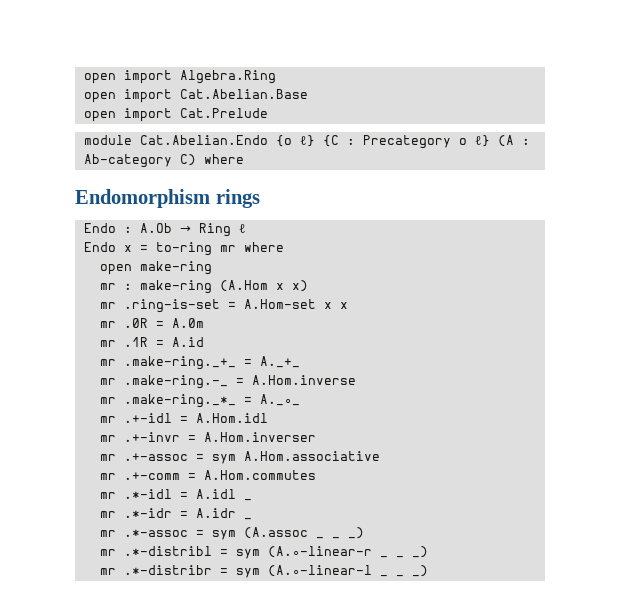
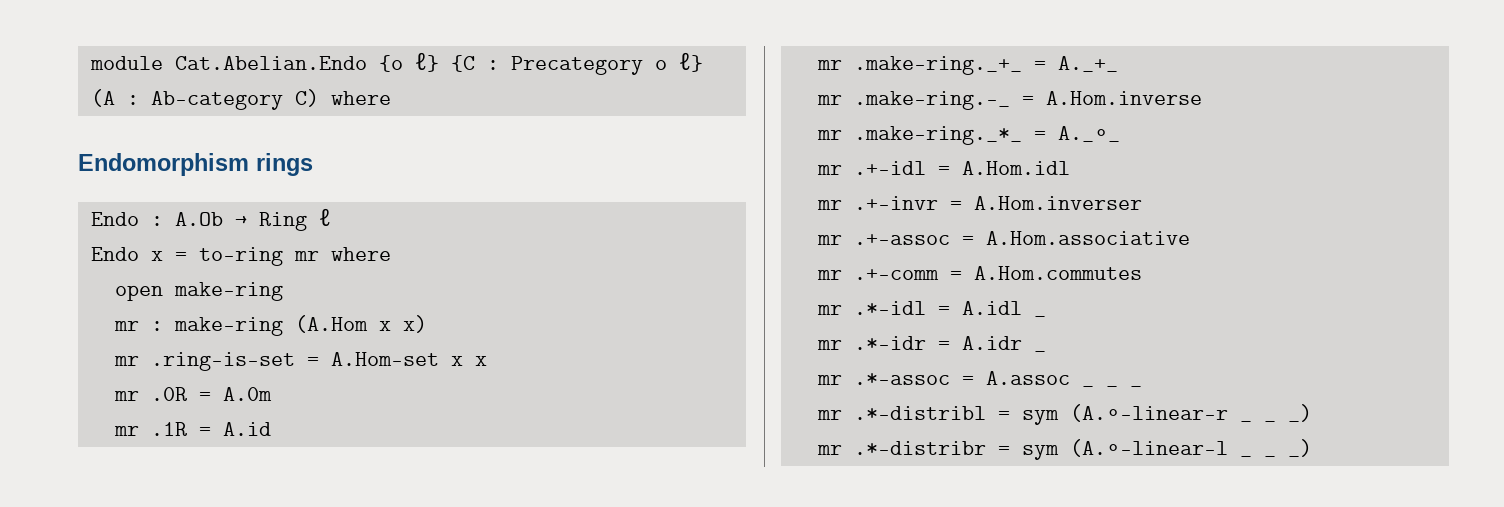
- open import Algebra.Ring
- open import Cat.Abelian.Base
- open import Cat.Prelude
- mr .+-assoc = sym A.Hom.associative
+ mr .+-assoc = A.Hom.associative
- mr .*-assoc = sym (A.assoc _ _ _)
+ mr .*-assoc = A.assoc _ _ _

